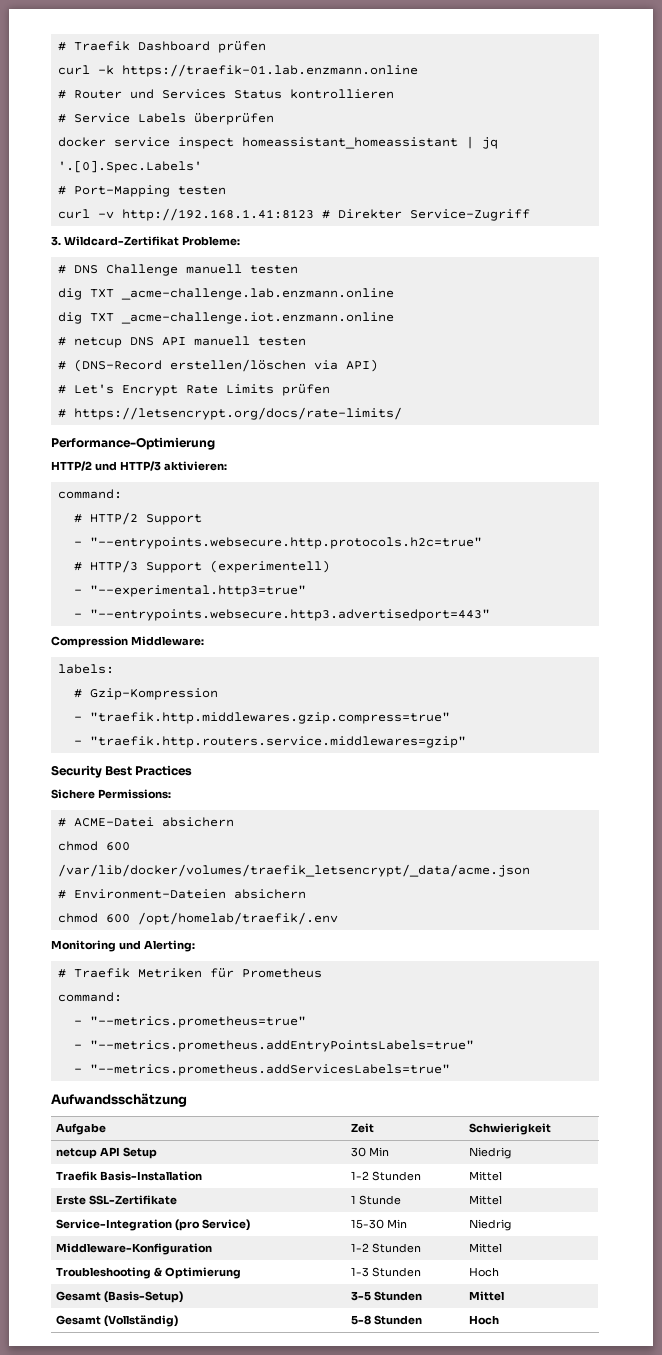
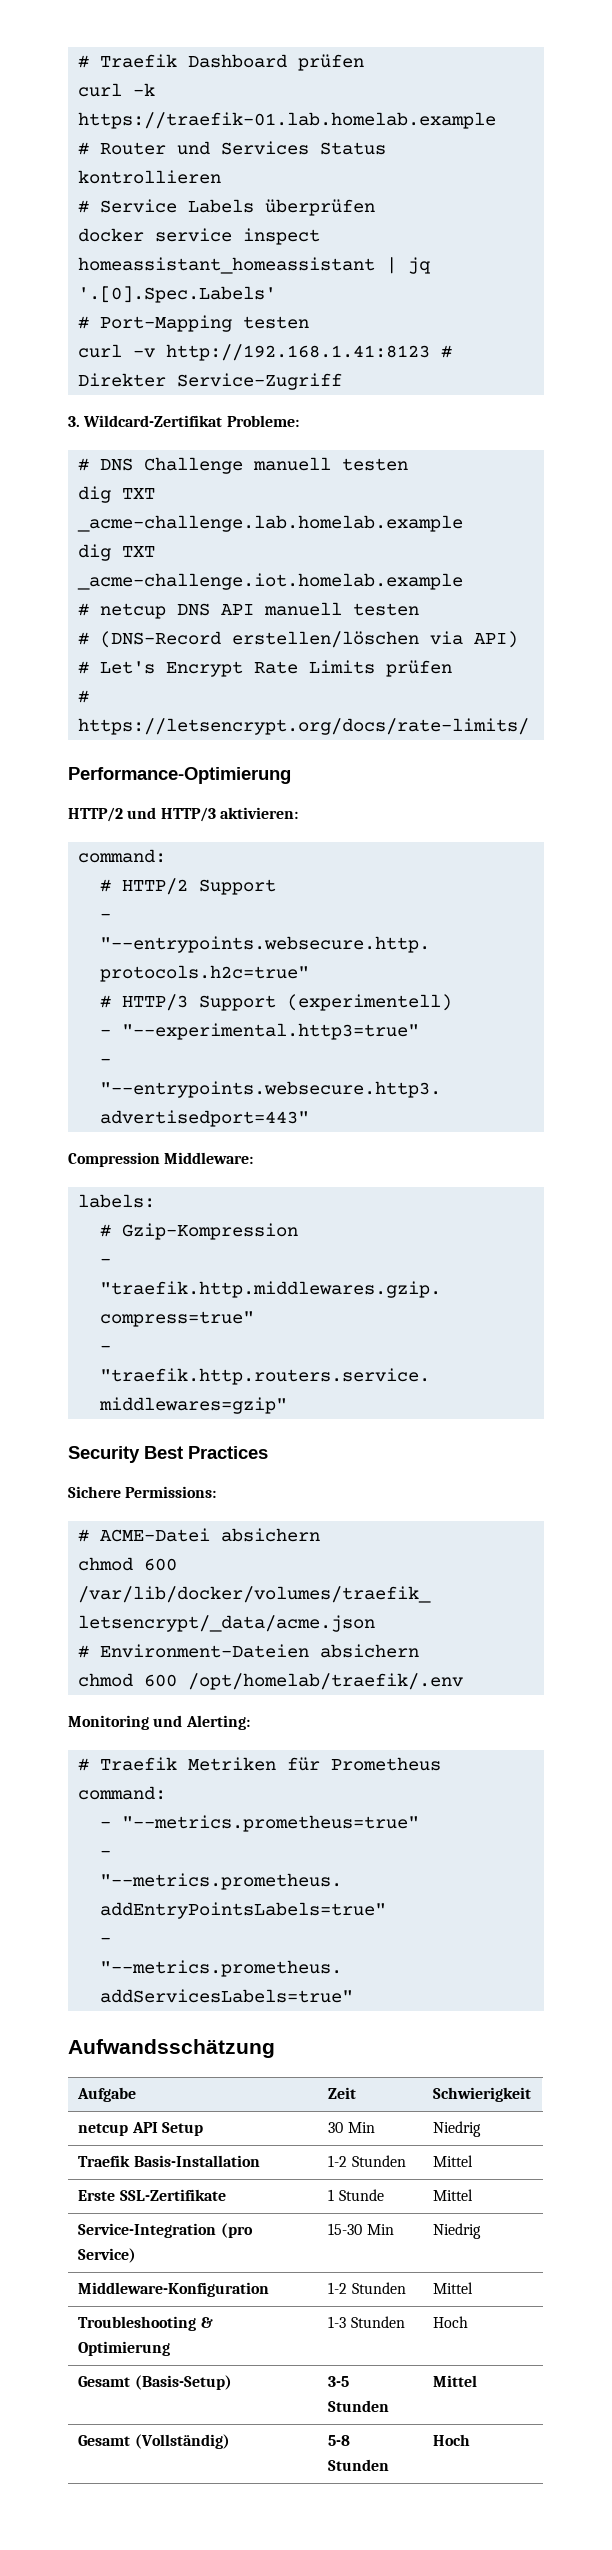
- curl -k https://traefik-01.lab.enzmann.online
+ curl -k https://traefik-01.lab.homelab.example
- dig TXT _acme-challenge.lab.enzmann.online
- dig TXT _acme-challenge.iot.enzmann.online
+ dig TXT _acme-challenge.lab.homelab.example
+ dig TXT _acme-challenge.iot.homelab.example

